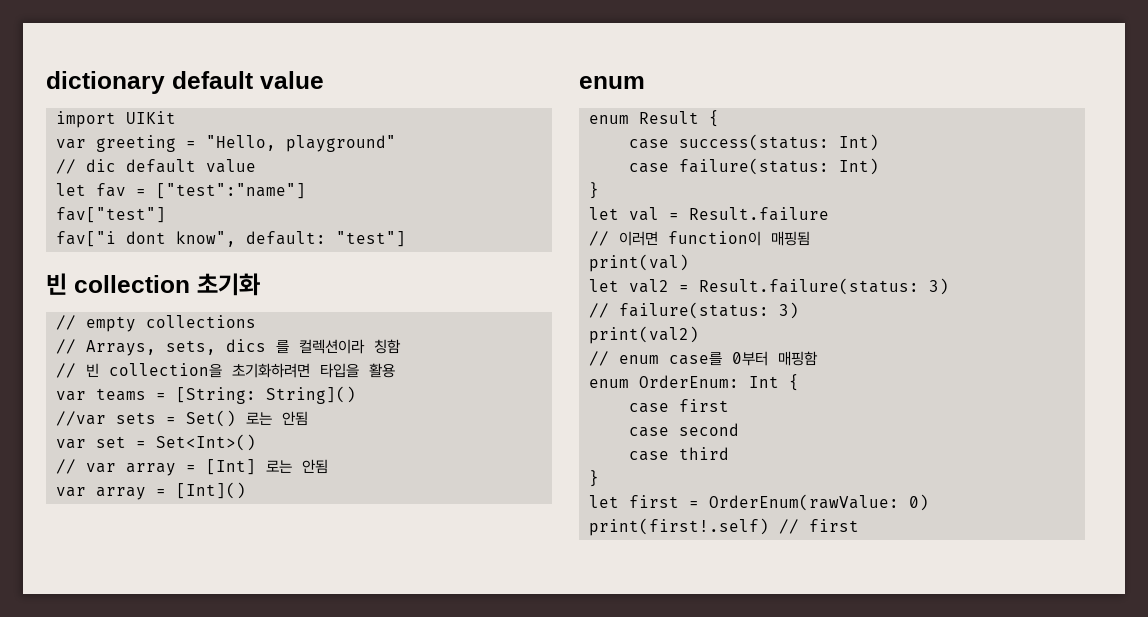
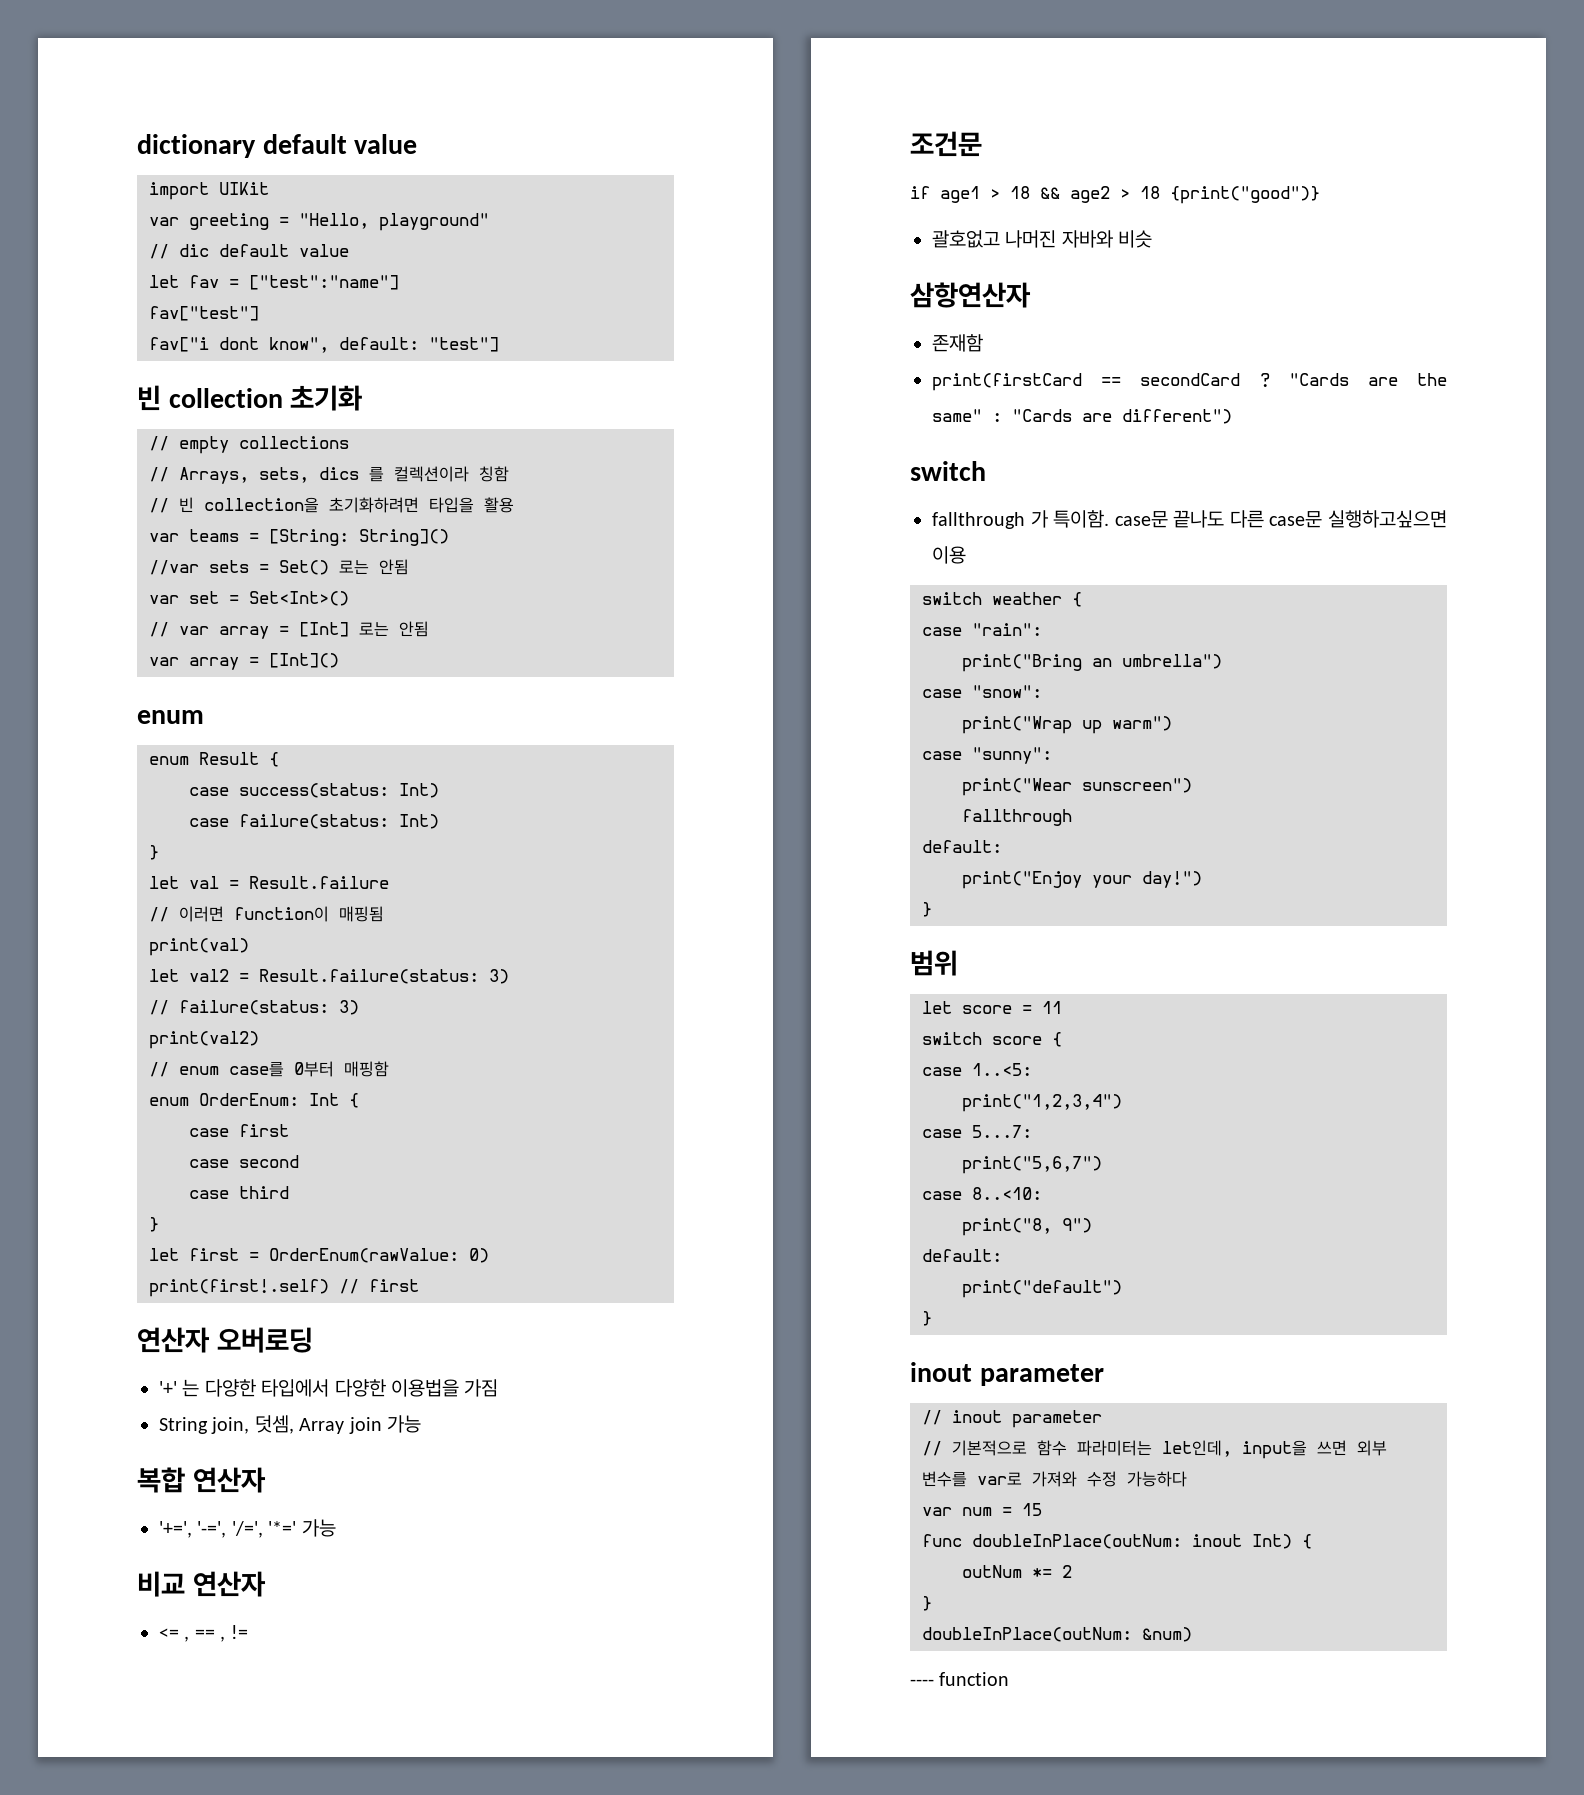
+ 연산자 오버로딩
+ '+' 는 다양한 타입에서 다양한 이용법을 가짐
+ String join, 덧셈, Array join 가능
+ 복합 연산자
+ '+=', '-=', '/=', '*=' 가능
+ 비교 연산자
+ <= , == , !=
+ 조건문
+ if age1 > 18 && age2 > 18 {print("good")}
+ 괄호없고 나머진 자바와 비슷
+ 삼항연산자
+ 존재함
+ print(firstCard == secondCard ? "Cards are the same" : "Cards are different")
+ switch
+ fallthrough 가 특이함. case문 끝나도 다른 case문 실행하고싶으면 이용
+ switch weather {
+ case "rain":
+ print("Bring an umbrella")
+ case "snow":
+ print("Wrap up warm")
+ case "sunny":
+ print("Wear sunscreen")
+ fallthrough
+ default:
+ print("Enjoy your day!")
+ }
+ 범위
+ let score = 11
+ switch score {
+ case 1..<5:
+ print("1,2,3,4")
+ case 5...7:
+ print("5,6,7")
+ case 8..<10:
+ print("8, 9")
+ default:
+ print("default")
+ }
+ inout parameter
+ // inout parameter
+ // 기본적으로 함수 파라미터는 let인데, input을 쓰면 외부 변수를 var로 가져와 수정 가능하다
+ var num = 15
+ func doubleInPlace(outNum: inout Int) {
+ outNum *= 2
+ }
+ doubleInPlace(outNum: &num)
+ ---- function

